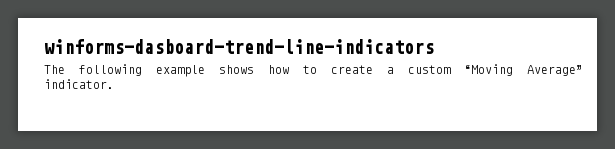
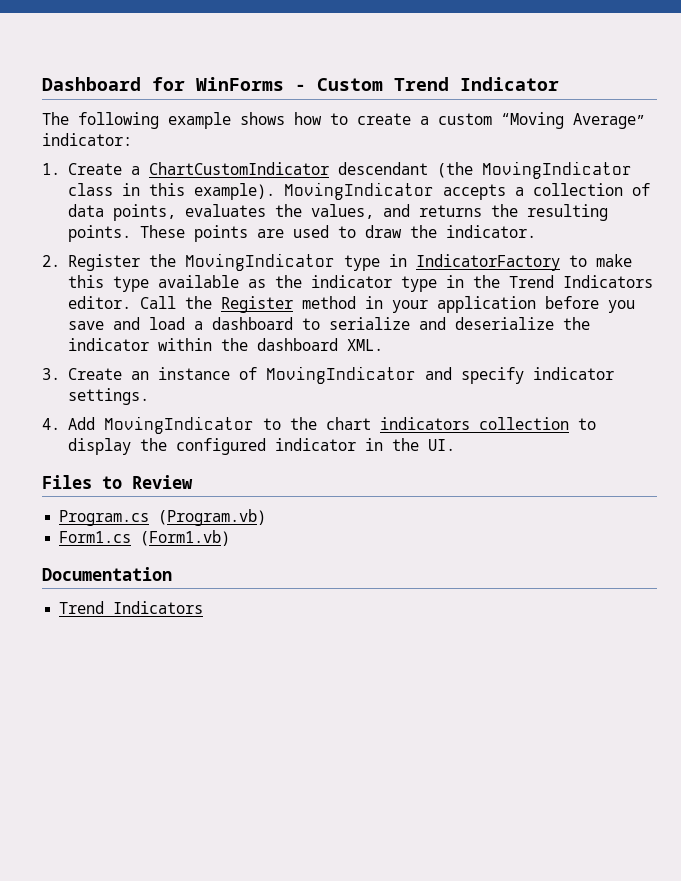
- winforms-dasboard-trend-line-indicators
+ Dashboard for WinForms - Custom Trend Indicator
- The following example shows how to create a custom “Moving Average” indicator.
+ The following example shows how to create a custom “Moving Average” indicator:
+ 1. Create a ChartCustomIndicator descendant (the MovingIndicator class in this example). MovingIndicator accepts a collection of data points, evaluates the values, and returns the resulting points. These points are used to draw the indicator.
+ 2. Register the MovingIndicator type in IndicatorFactory to make this type available as the indicator type in the Trend Indicators editor. Call the Register method in your application before you save and load a dashboard to serialize and deserialize the indicator within the dashboard XML.
+ 3. Create an instance of MovingIndicator and specify indicator settings.
+ 4. Add MovingIndicator to the chart indicators collection to display the configured indicator in the UI.
+ Files to Review
+ Program.cs (Program.vb)
+ Form1.cs (Form1.vb)
+ Documentation
+ Trend Indicators

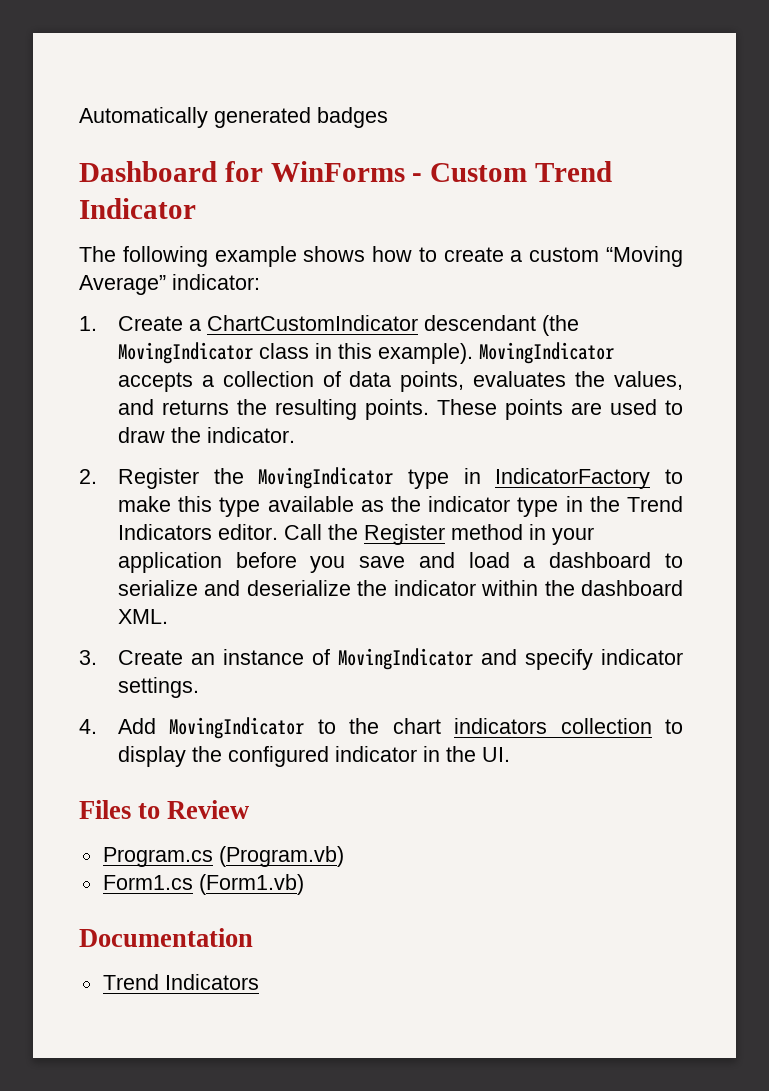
+ Automatically generated badges

